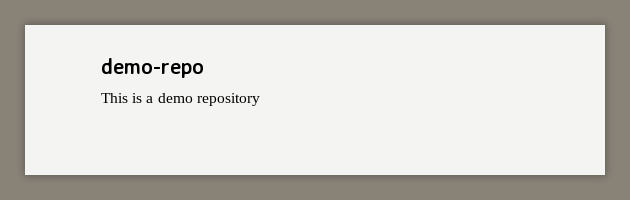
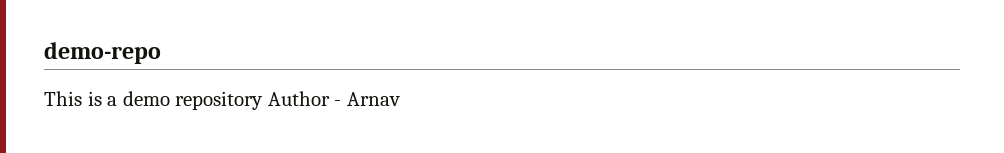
- This is a demo repository
+ This is a demo repository Author - Arnav

